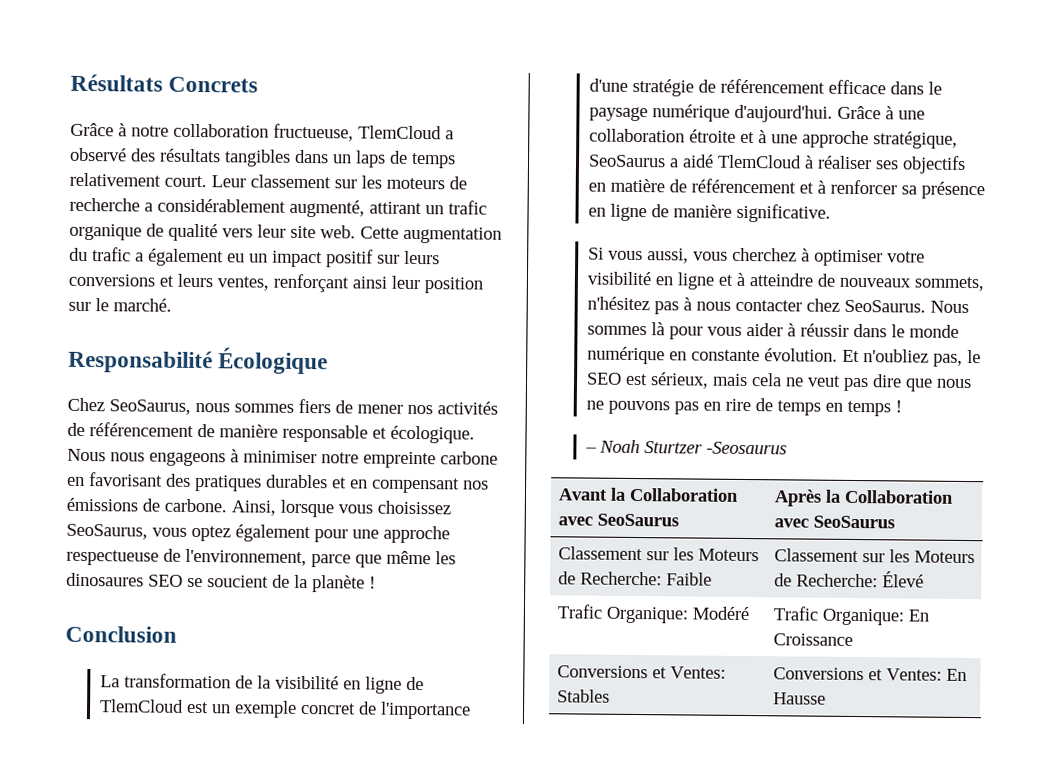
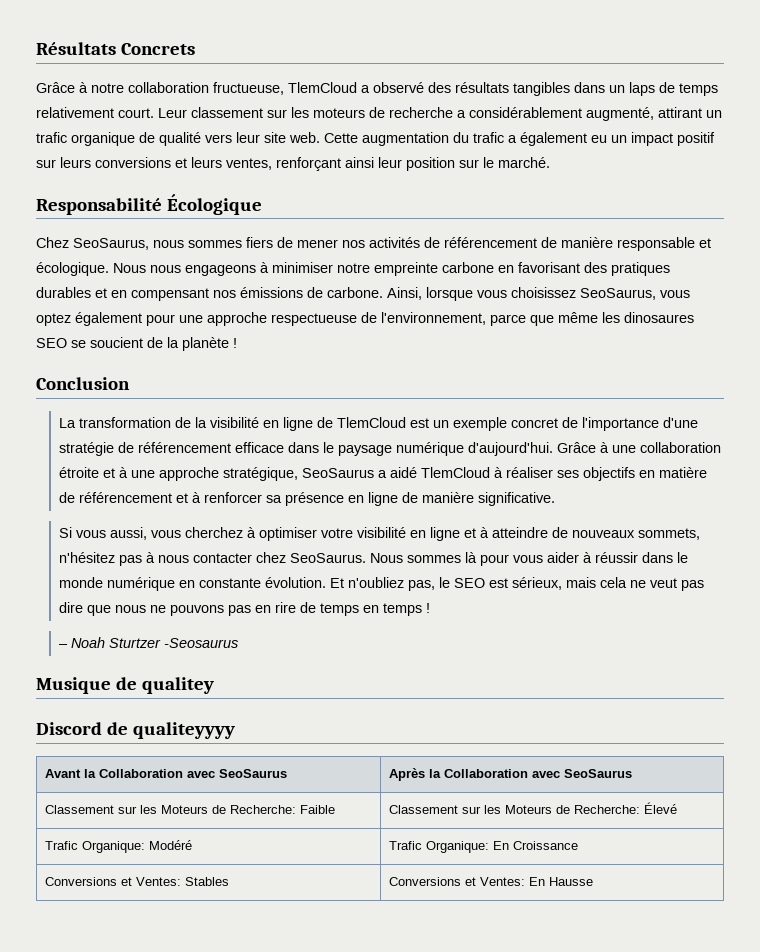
+ Musique de qualitey
+ Discord de qualiteyyyy

